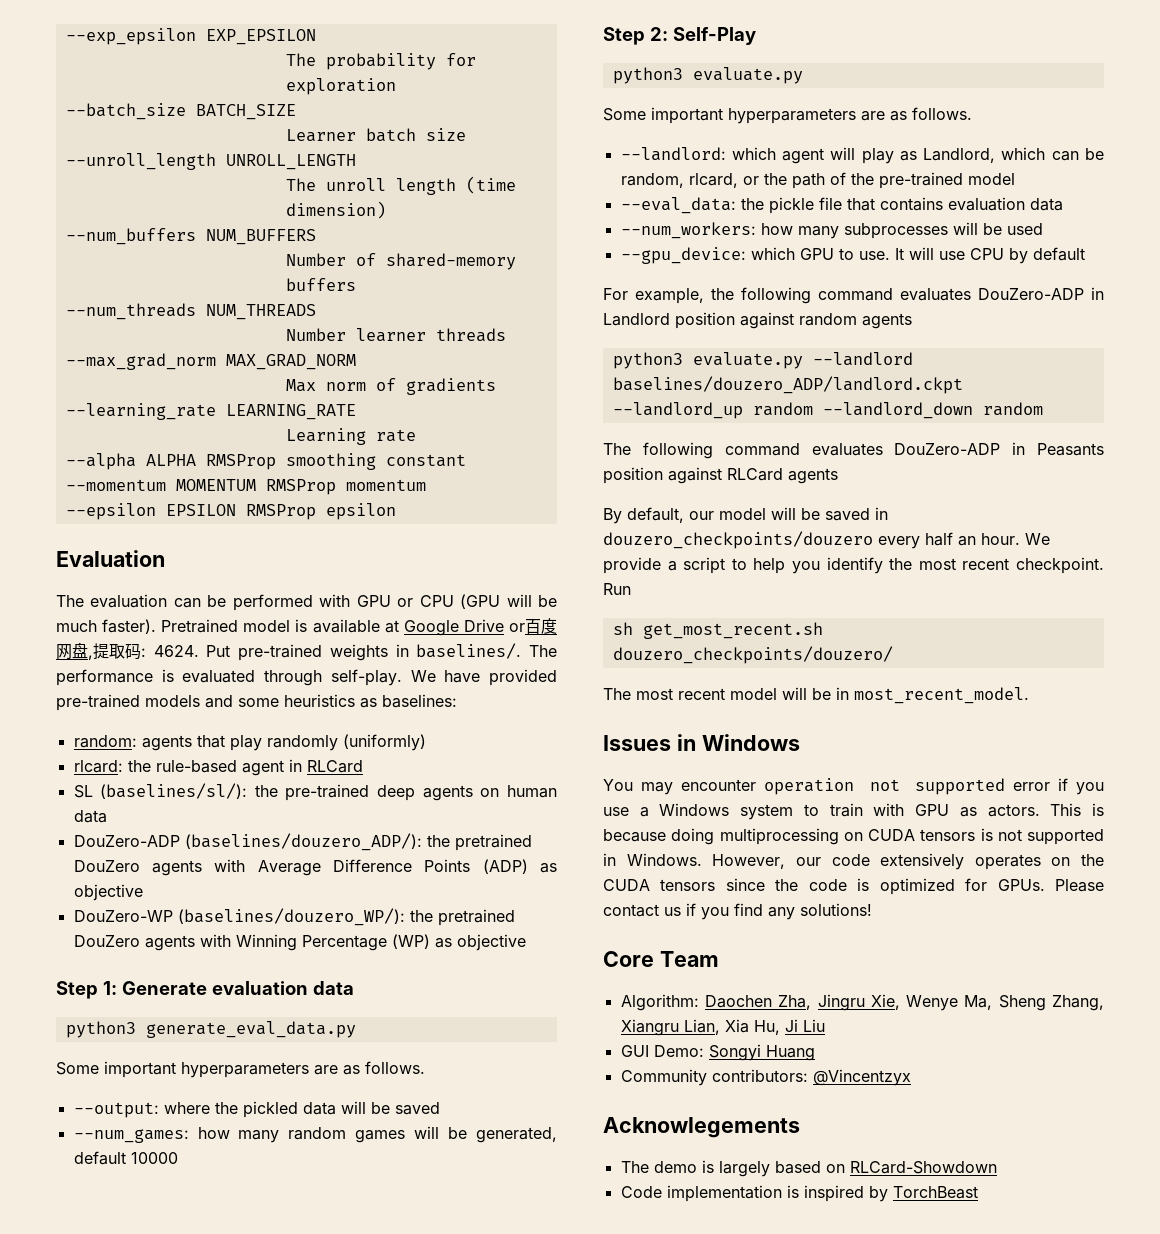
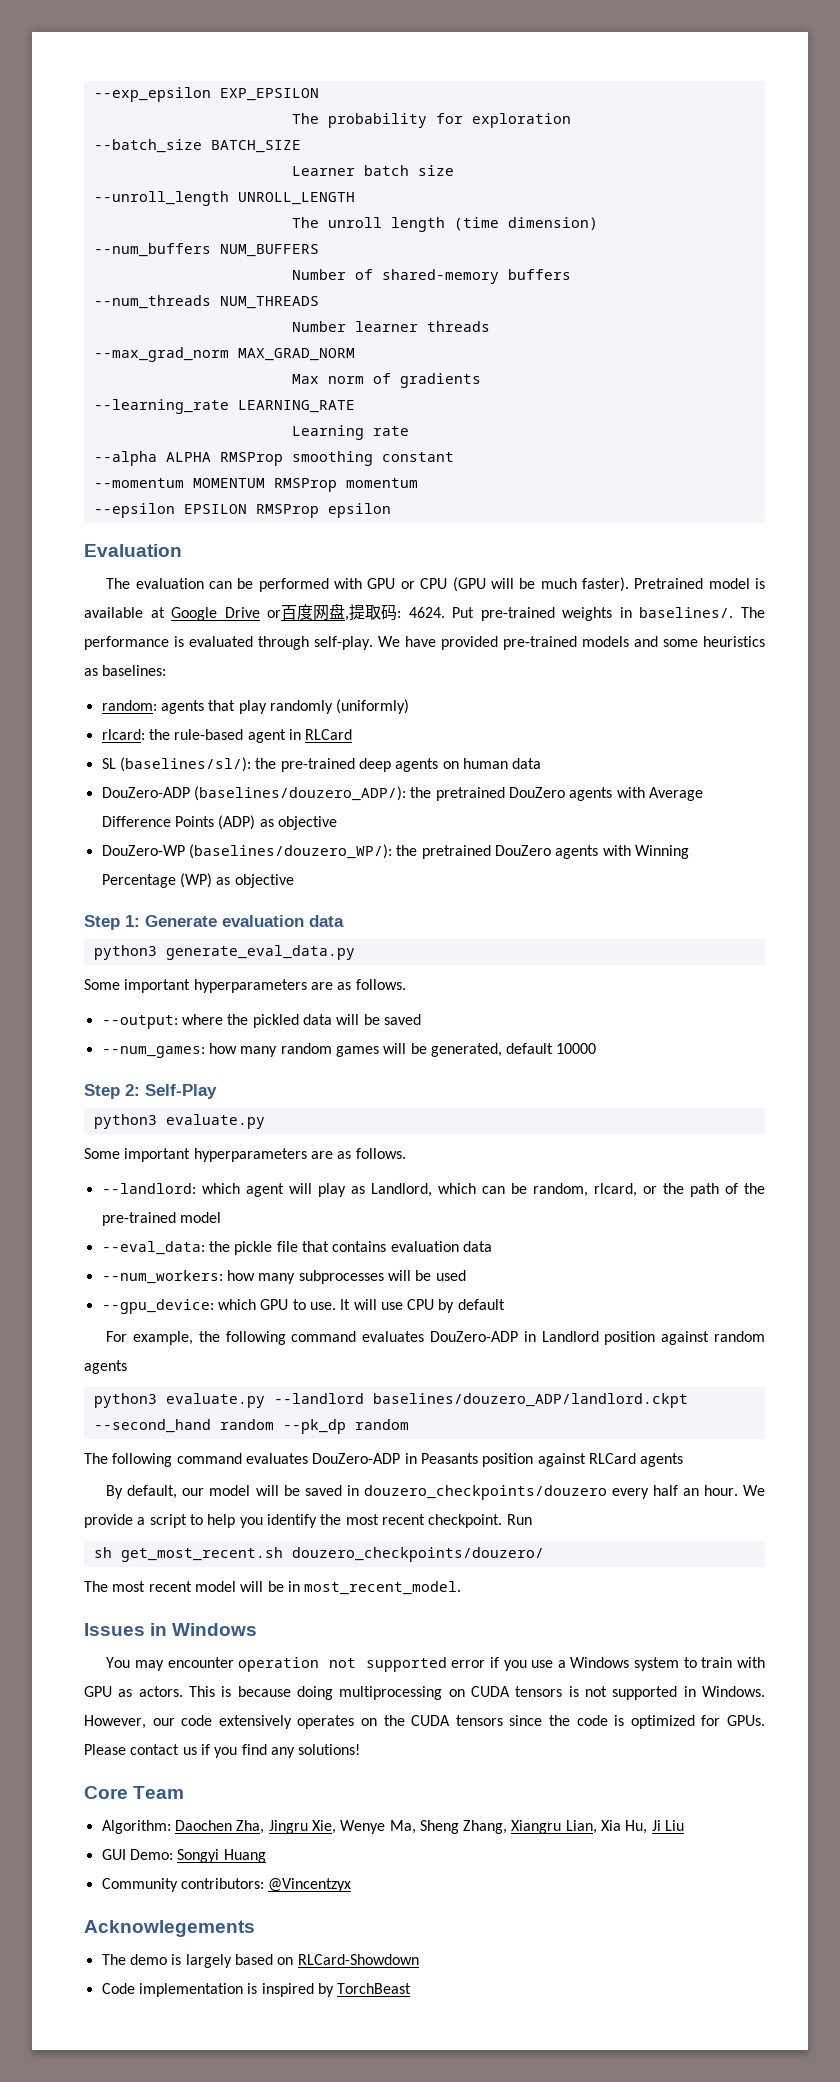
- python3 evaluate.py --landlord baselines/douzero_ADP/landlord.ckpt --landlord_up random --landlord_down random
+ python3 evaluate.py --landlord baselines/douzero_ADP/landlord.ckpt --second_hand random --pk_dp random

